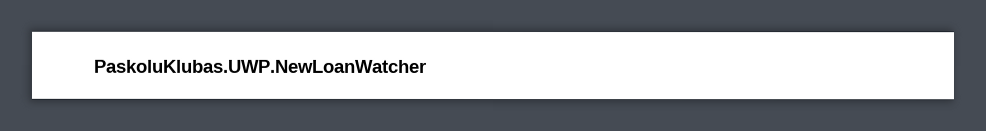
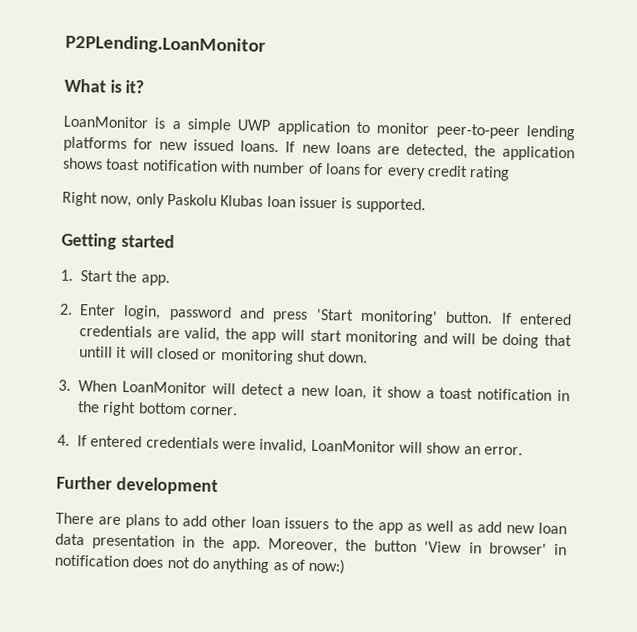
- PaskoluKlubas.UWP.NewLoanWatcher
+ P2PLending.LoanMonitor
+ What is it?
+ LoanMonitor is a simple UWP application to monitor peer-to-peer lending platforms for new issued loans. If new loans are detected, the application shows toast notification with number of loans for every credit rating
+ Right now, only Paskolu Klubas loan issuer is supported.
+ Getting started
+ 1. Start the app.
+ 2. Enter login, password and press 'Start monitoring' button. If entered credentials are valid, the app will start monitoring and will be doing that untill it will closed or monitoring shut down.
+ 3. When LoanMonitor will detect a new loan, it show a toast notification in the right bottom corner.
+ 4. If entered credentials were invalid, LoanMonitor will show an error.
+ Further development
+ There are plans to add other loan issuers to the app as well as add new loan data presentation in the app. Moreover, the button 'View in browser' in notification does not do anything as of now:)

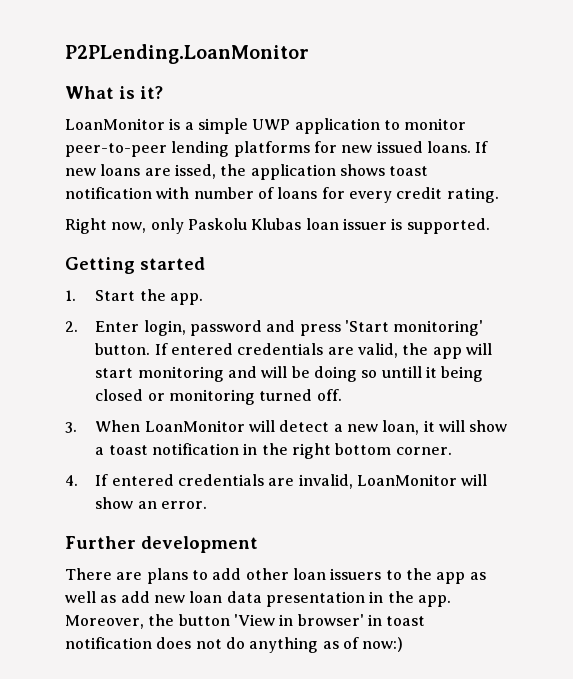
- If new loans are detected, the application shows toast notification with number of loans for every credit rating
+ If new loans are issed, the application shows toast notification with number of loans for every credit rating.
- If entered credentials are valid, the app will start monitoring and will be doing that untill it will closed or monitoring shut down.
+ If entered credentials are valid, the app will start monitoring and will be doing so untill it being closed or monitoring turned off.
- 3. When LoanMonitor will detect a new loan, it show a toast notification in the right bottom corner.
+ 3. When LoanMonitor will detect a new loan, it will show a toast notification in the right bottom corner.
- 4. If entered credentials were invalid, LoanMonitor will show an error.
+ 4. If entered credentials are invalid, LoanMonitor will show an error.
- Moreover, the button 'View in browser' in notification does not do anything as of now:)
+ Moreover, the button 'View in browser' in toast notification does not do anything as of now:)

